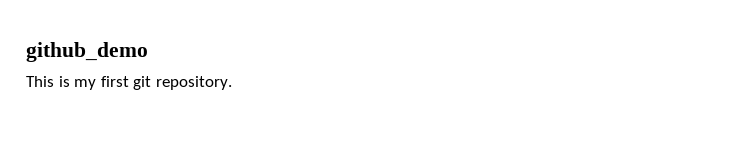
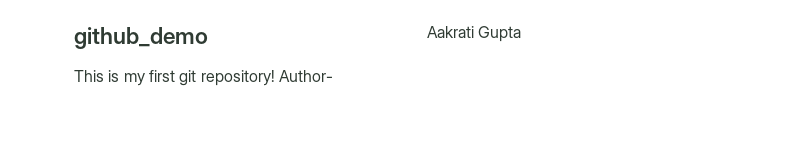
- This is my first git repository.
+ This is my first git repository! Author- Aakrati Gupta

